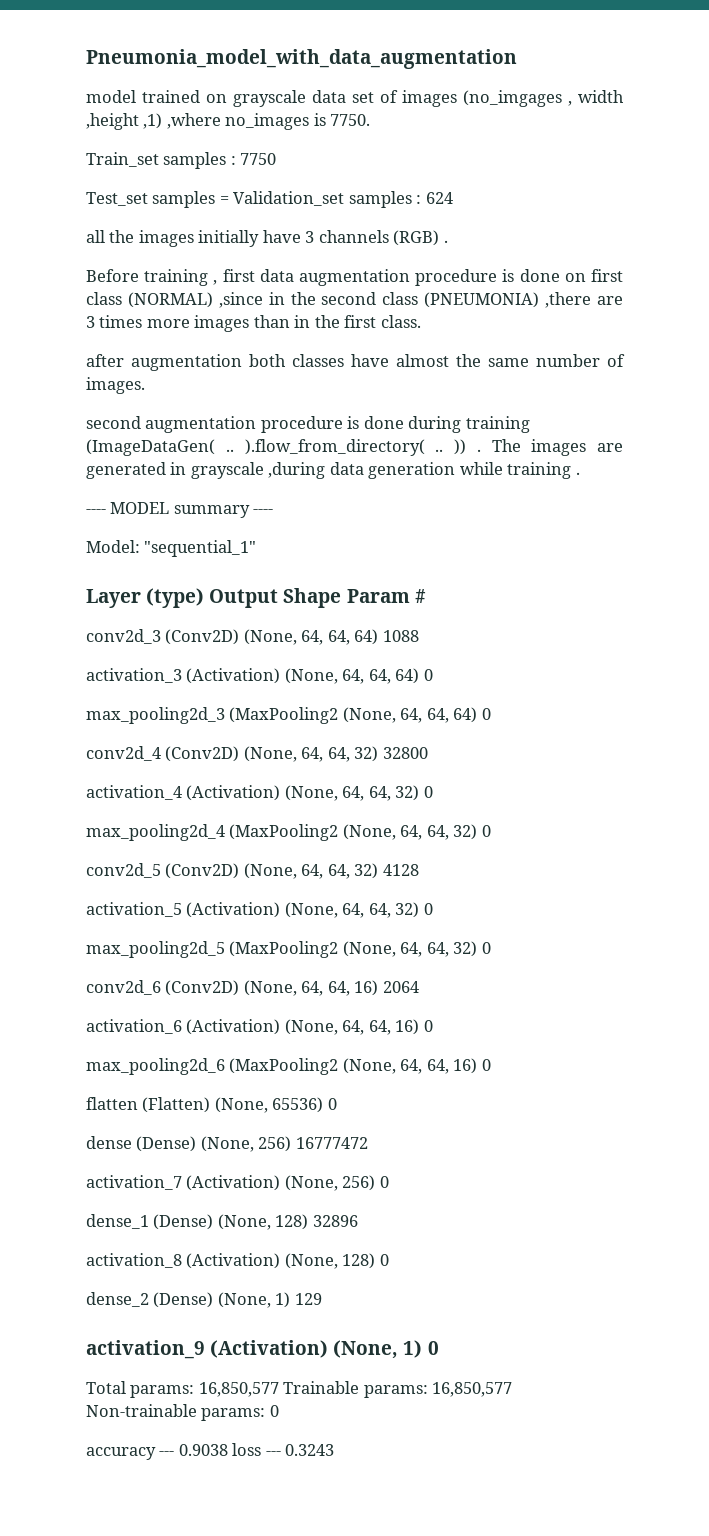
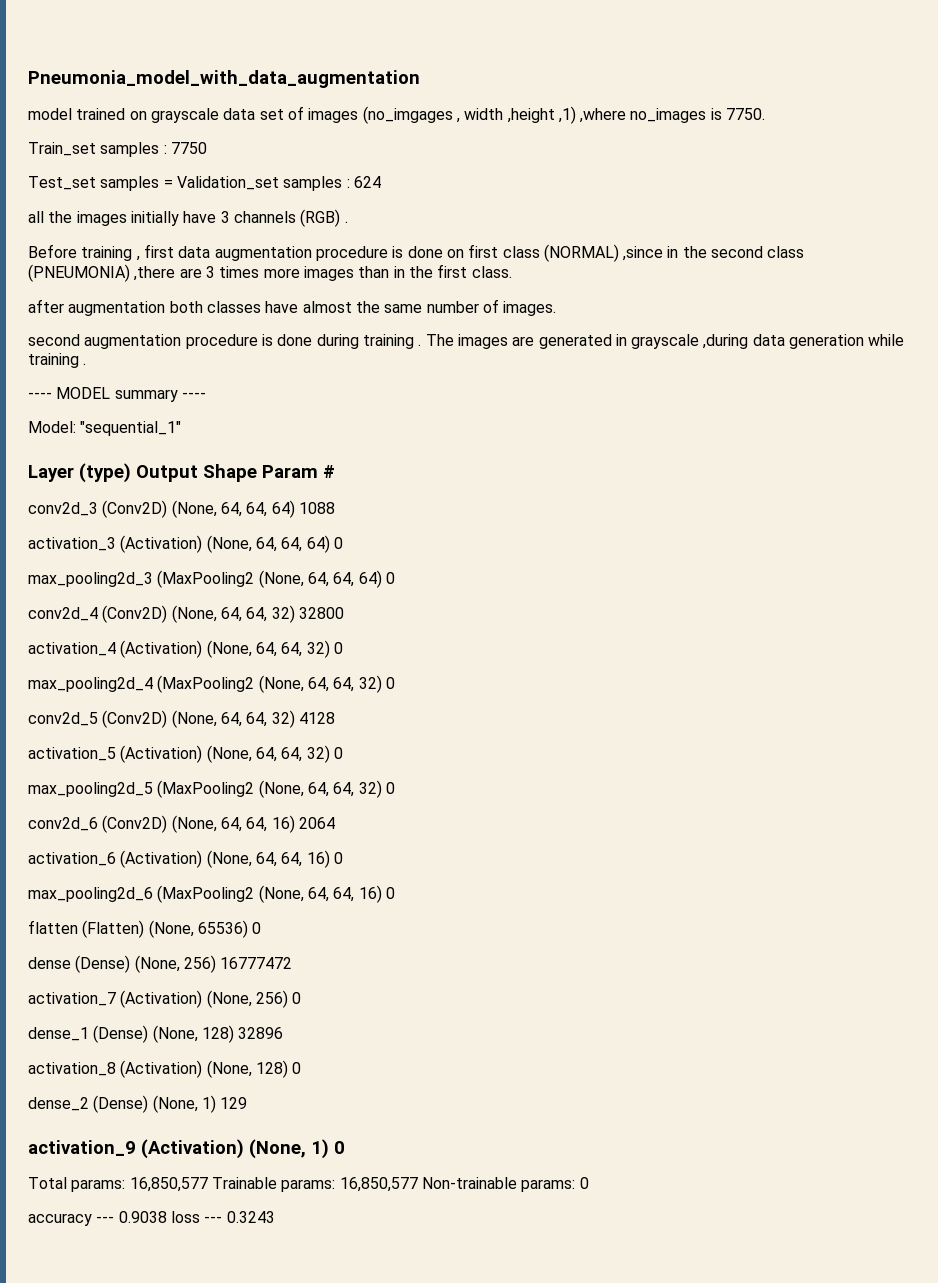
- second augmentation procedure is done during training (ImageDataGen( .. ).flow_from_directory( .. )) .
+ second augmentation procedure is done during training .

